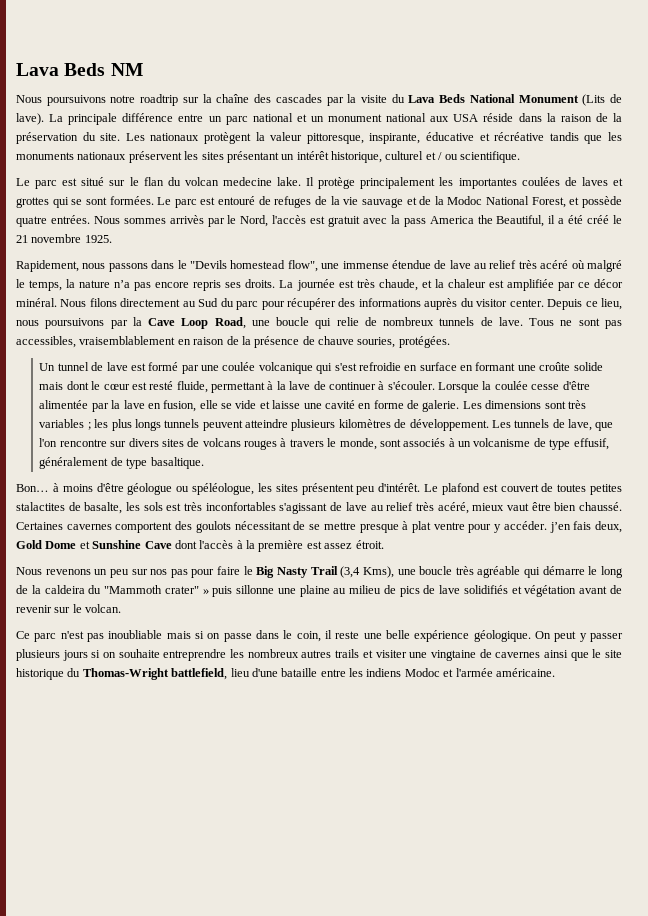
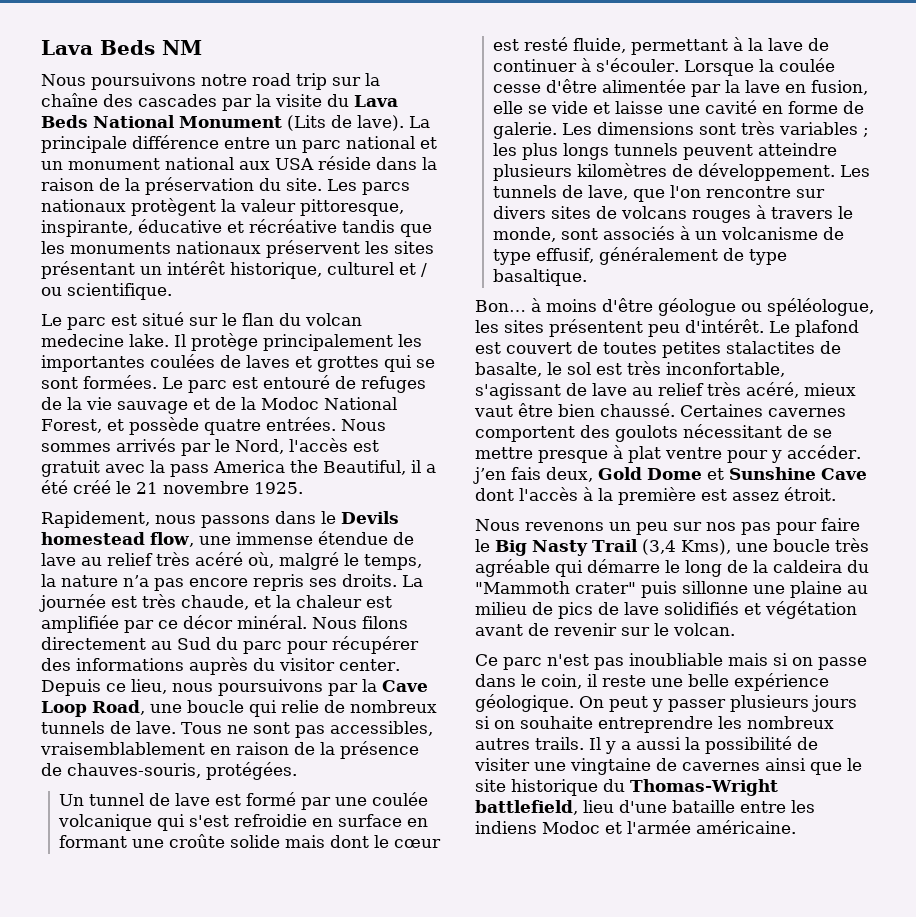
- Nous poursuivons notre roadtrip sur la chaîne des cascades par la visite du Lava Beds National Monument (Lits de lave).
+ Nous poursuivons notre road trip sur la chaîne des cascades par la visite du Lava Beds National Monument (Lits de lave).
- Les nationaux protègent la valeur pittoresque, inspirante, éducative et récréative tandis que les monuments nationaux préservent les sites présentant un intérêt historique, culturel et / ou scientifique.
+ Les parcs nationaux protègent la valeur pittoresque, inspirante, éducative et récréative tandis que les monuments nationaux préservent les sites présentant un intérêt historique, culturel et / ou scientifique.
- Nous sommes arrivès par le Nord, l'accès est gratuit avec la pass America the Beautiful, il a été créé le 21 novembre 1925.
+ Nous sommes arrivés par le Nord, l'accès est gratuit avec la pass America the Beautiful, il a été créé le 21 novembre 1925.
- Rapidement, nous passons dans le "Devils homestead flow", une immense étendue de lave au relief très acéré où malgré le temps, la nature n’a pas encore repris ses droits.
+ Rapidement, nous passons dans le Devils homestead flow, une immense étendue de lave au relief très acéré où, malgré le temps, la nature n’a pas encore repris ses droits.
- Tous ne sont pas accessibles, vraisemblablement en raison de la présence de chauve souries, protégées.
+ Tous ne sont pas accessibles, vraisemblablement en raison de la présence de chauves-souris, protégées.
- Le plafond est couvert de toutes petites stalactites de basalte, les sols est très inconfortables s'agissant de lave au relief très acéré, mieux vaut être bien chaussé.
+ Le plafond est couvert de toutes petites stalactites de basalte, le sol est très inconfortable, s'agissant de lave au relief très acéré, mieux vaut être bien chaussé.
- Nous revenons un peu sur nos pas pour faire le Big Nasty Trail (3,4 Kms), une boucle très agréable qui démarre le long de la caldeira du "Mammoth crater" » puis sillonne une plaine au milieu de pics de lave solidifiés et végétation avant de revenir sur le volcan.
+ Nous revenons un peu sur nos pas pour faire le Big Nasty Trail (3,4 Kms), une boucle très agréable qui démarre le long de la caldeira du "Mammoth crater" puis sillonne une plaine au milieu de pics de lave solidifiés et végétation avant de revenir sur le volcan.
- On peut y passer plusieurs jours si on souhaite entreprendre les nombreux autres trails et visiter une vingtaine de cavernes ainsi que le site historique du Thomas-Wright battlefield, lieu d'une bataille entre les indiens Modoc et l'armée américaine.
+ On peut y passer plusieurs jours si on souhaite entreprendre les nombreux autres trails. Il y a aussi la possibilité de visiter une vingtaine de cavernes ainsi que le site historique du Thomas-Wright battlefield, lieu d'une bataille entre les indiens Modoc et l'armée américaine.

